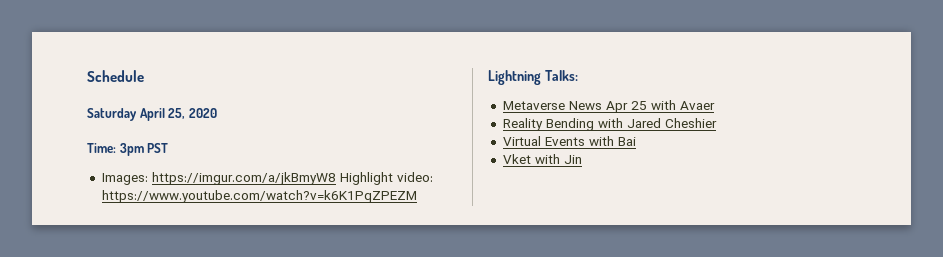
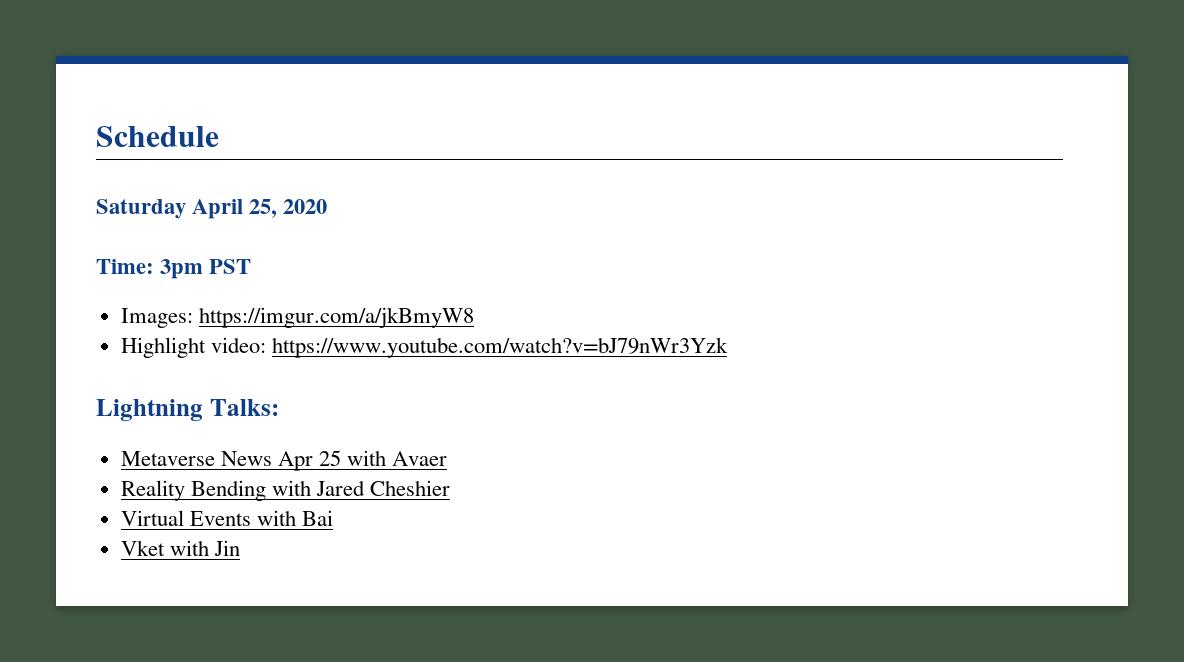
- Images: https://imgur.com/a/jkBmyW8 Highlight video: https://www.youtube.com/watch?v=k6K1PqZPEZM
+ Images: https://imgur.com/a/jkBmyW8
+ Highlight video: https://www.youtube.com/watch?v=bJ79nWr3Yzk

